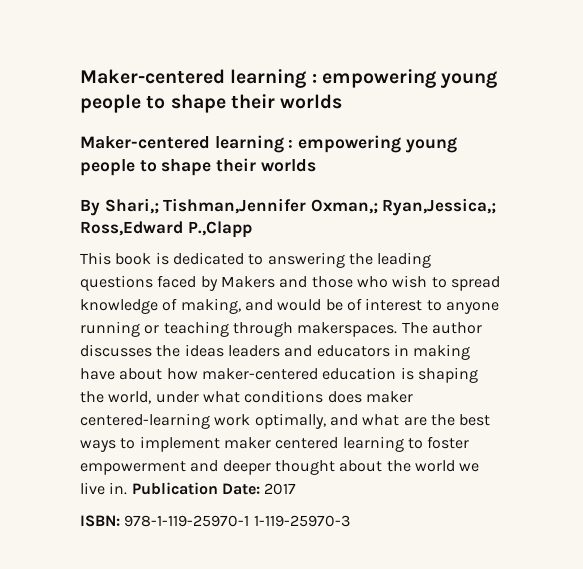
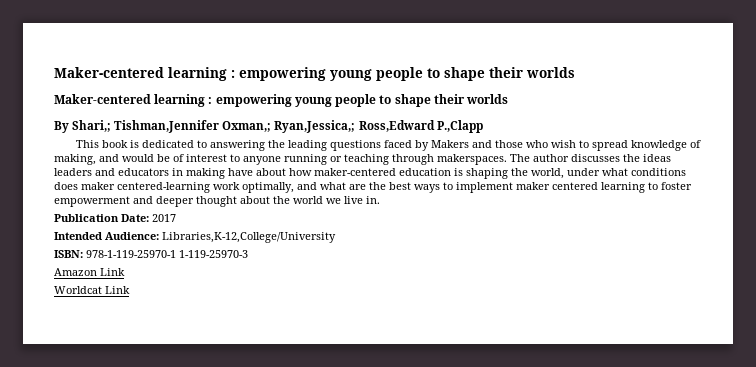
- The author discusses the ideas leaders and educators in making have about how maker-centered education is shaping the world, under what conditions does maker centered-learning work optimally, and what are the best ways to implement maker centered learning to foster empowerment and deeper thought about the world we live in. Publication Date: 2017
+ The author discusses the ideas leaders and educators in making have about how maker-centered education is shaping the world, under what conditions does maker centered-learning work optimally, and what are the best ways to implement maker centered learning to foster empowerment and deeper thought about the world we live in.
+ Publication Date: 2017
+ Intended Audience: Libraries,K-12,College/University
+ Amazon Link
+ Worldcat Link

